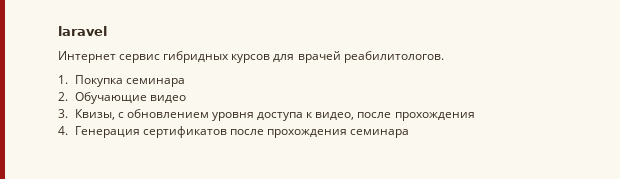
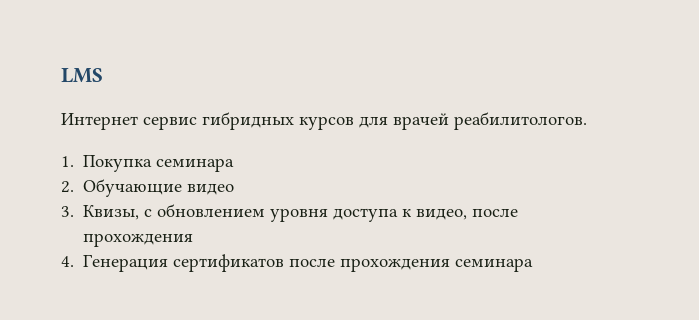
- laravel
+ LMS

